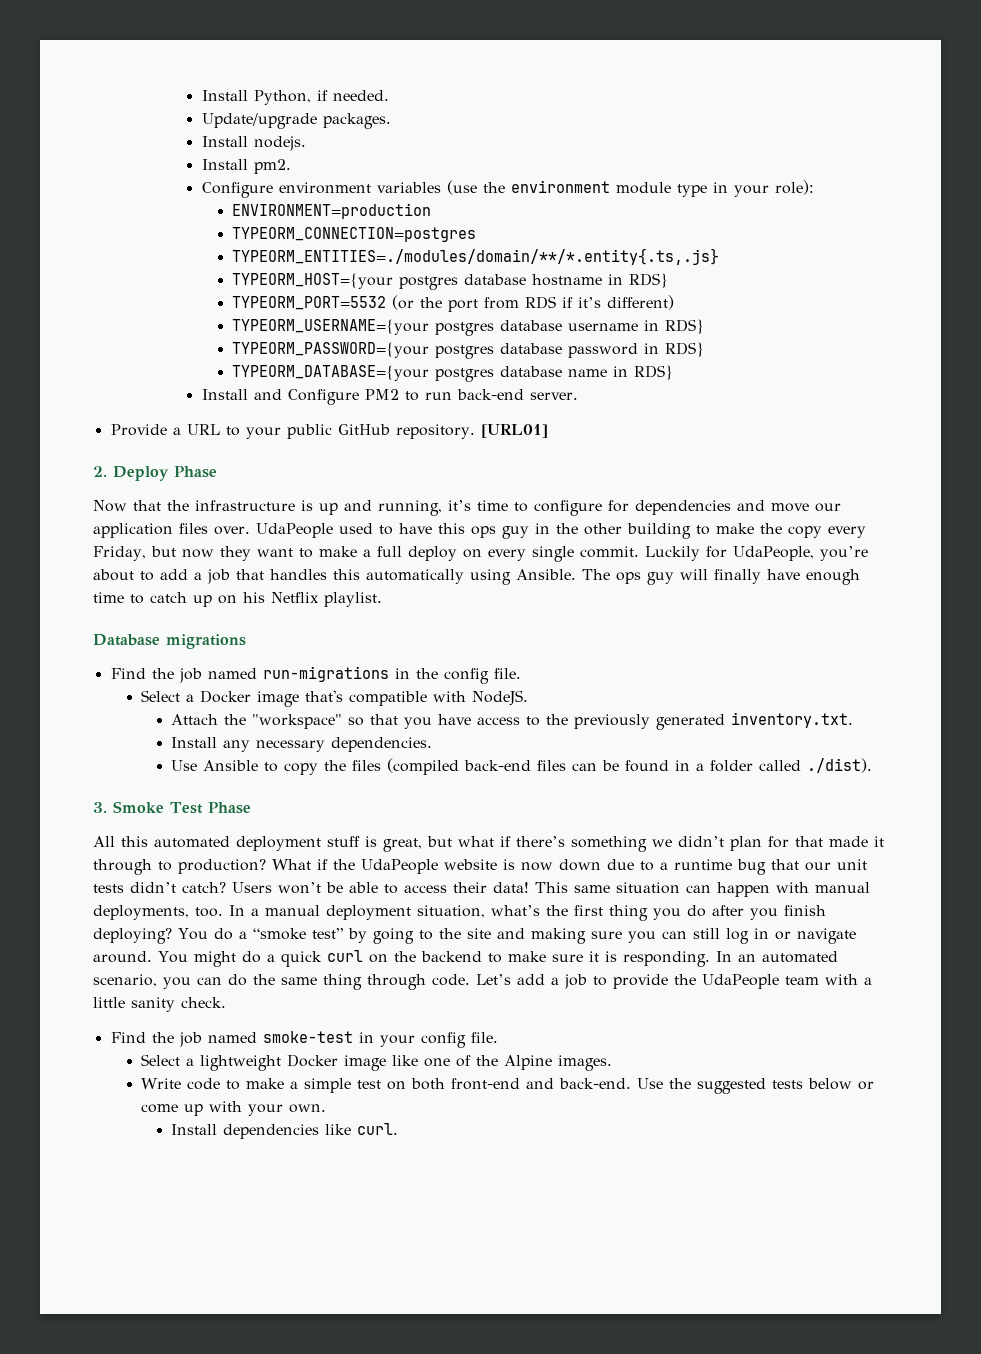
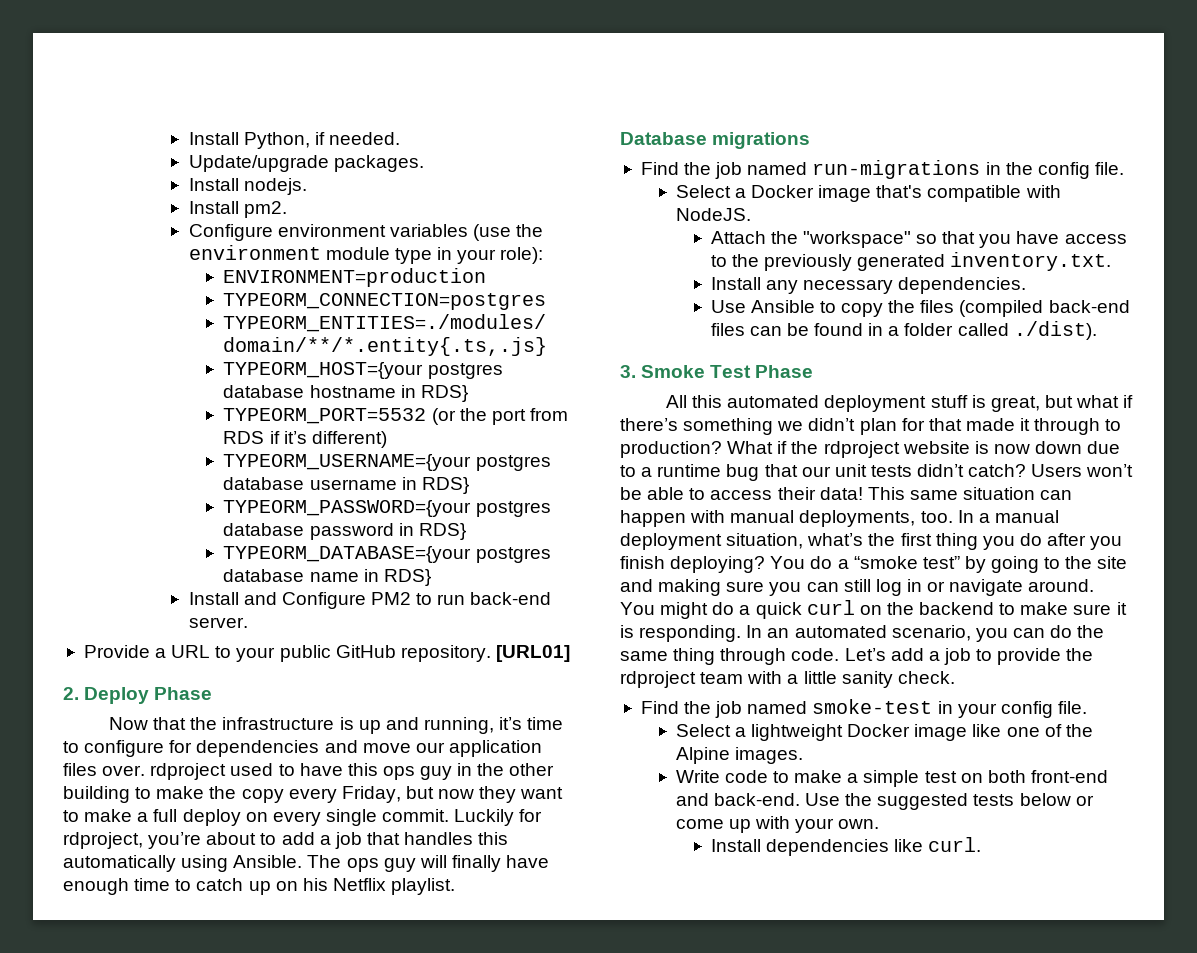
- Now that the infrastructure is up and running, it’s time to configure for dependencies and move our application files over. UdaPeople used to have this ops guy in the other building to make the copy every Friday, but now they want to make a full deploy on every single commit.
+ Now that the infrastructure is up and running, it’s time to configure for dependencies and move our application files over. rdproject used to have this ops guy in the other building to make the copy every Friday, but now they want to make a full deploy on every single commit.
- Luckily for UdaPeople, you’re about to add a job that handles this automatically using Ansible.
+ Luckily for rdproject, you’re about to add a job that handles this automatically using Ansible.
- What if the UdaPeople website is now down due to a runtime bug that our unit tests didn’t catch?
+ What if the rdproject website is now down due to a runtime bug that our unit tests didn’t catch?
- Let’s add a job to provide the UdaPeople team with a little sanity check.
+ Let’s add a job to provide the rdproject team with a little sanity check.

